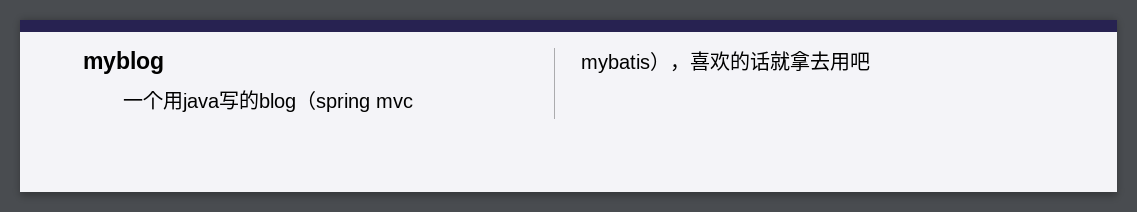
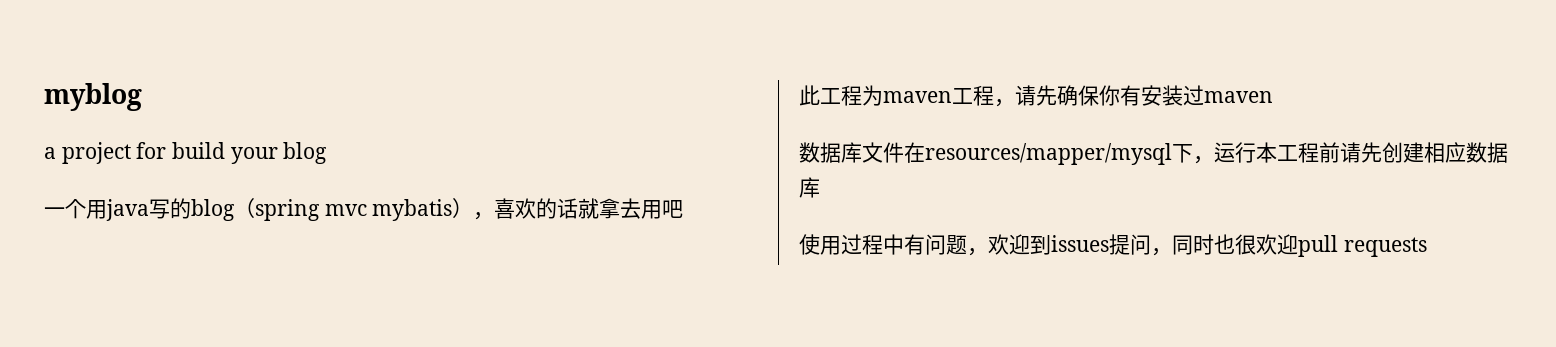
+ a project for build your blog
+ 此工程为maven工程，请先确保你有安装过maven
+ 数据库文件在resources/mapper/mysql下，运行本工程前请先创建相应数据库
+ 使用过程中有问题，欢迎到issues提问，同时也很欢迎pull requests

